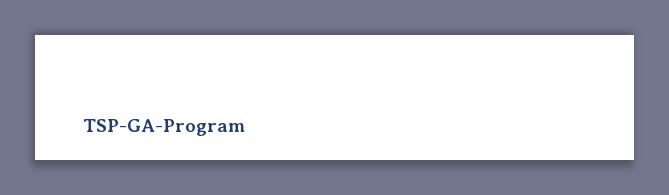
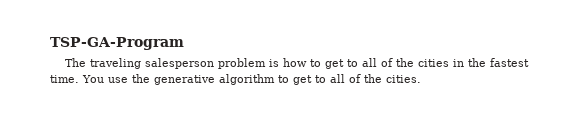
+ The traveling salesperson problem is how to get to all of the cities in the fastest time. You use the generative algorithm to get to all of the cities.

